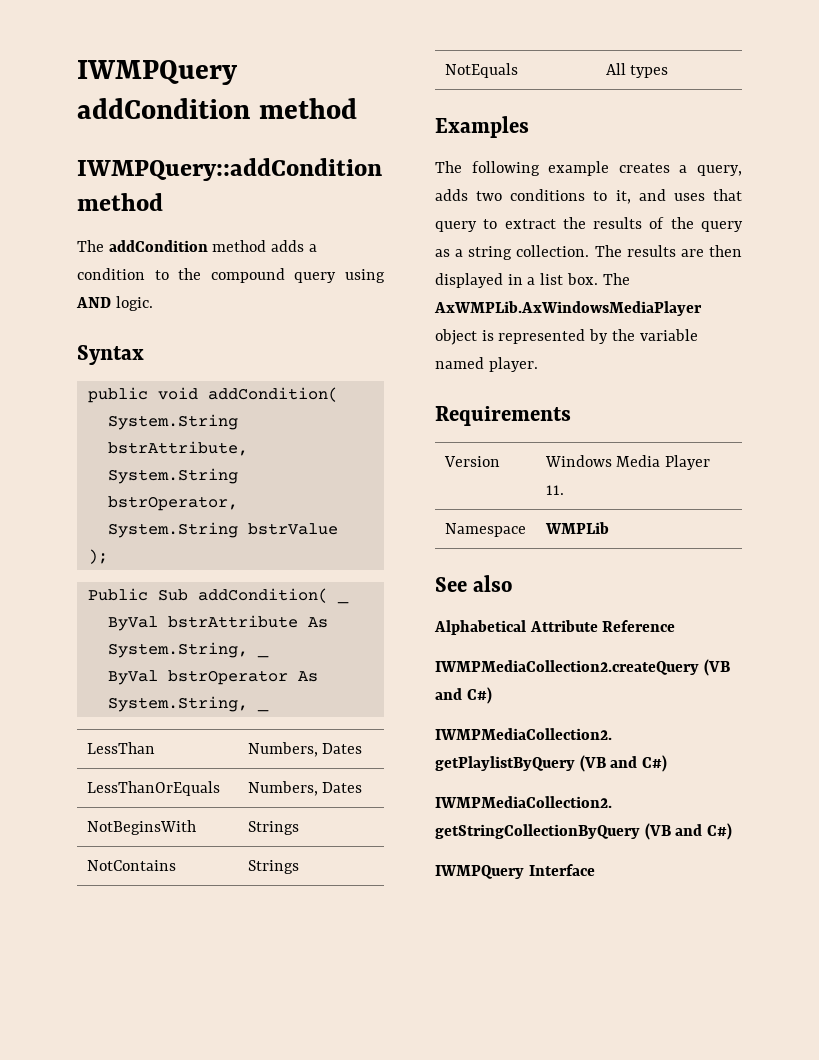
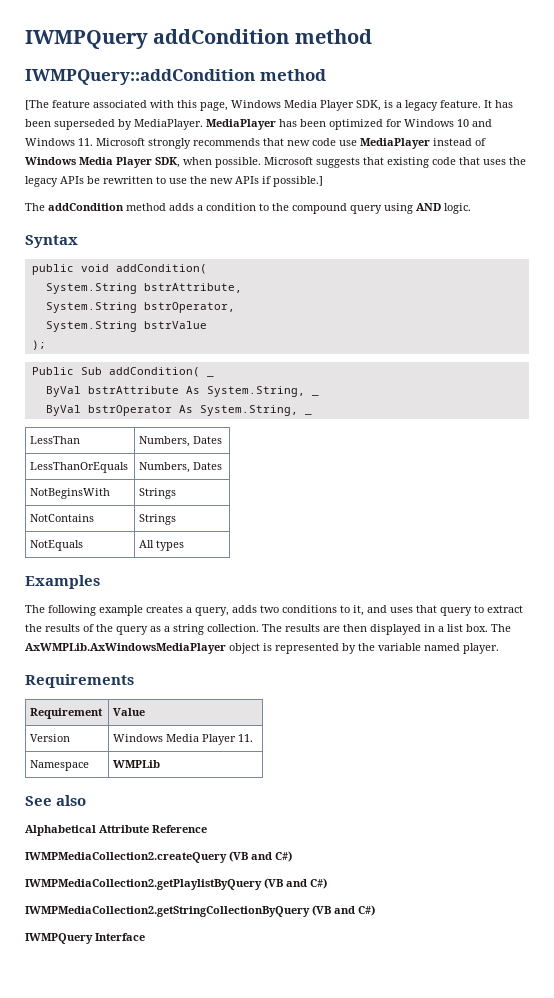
+ [The feature associated with this page, Windows Media Player SDK, is a legacy feature. It has been superseded by MediaPlayer. MediaPlayer has been optimized for Windows 10 and Windows 11. Microsoft strongly recommends that new code use MediaPlayer instead of Windows Media Player SDK, when possible. Microsoft suggests that existing code that uses the legacy APIs be rewritten to use the new APIs if possible.]
+ Requirement | Value

